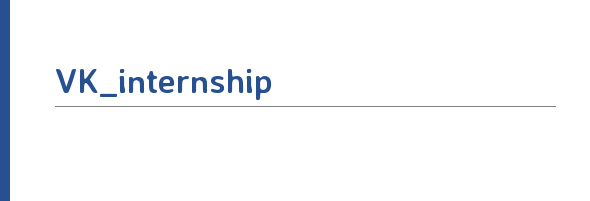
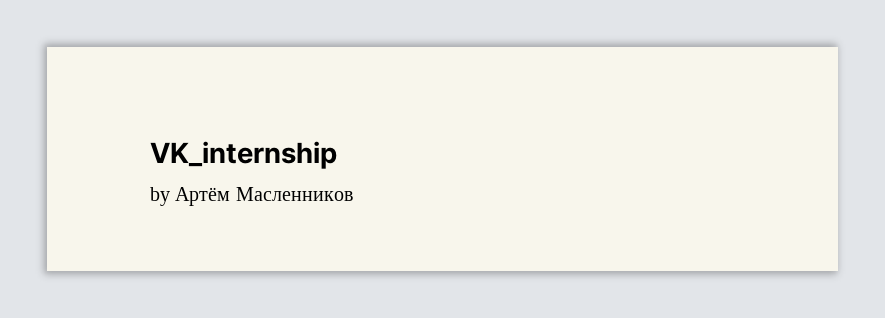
+ by Артём Масленников

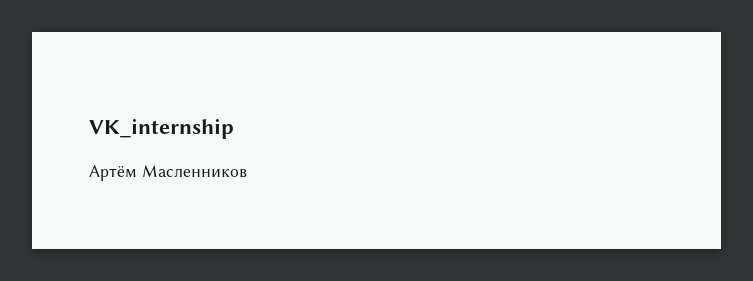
- by Артём Масленников
+ Артём Масленников

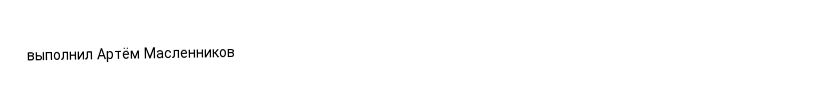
- VK_internship
- Артём Масленников
+ выполнил Артём Масленников

